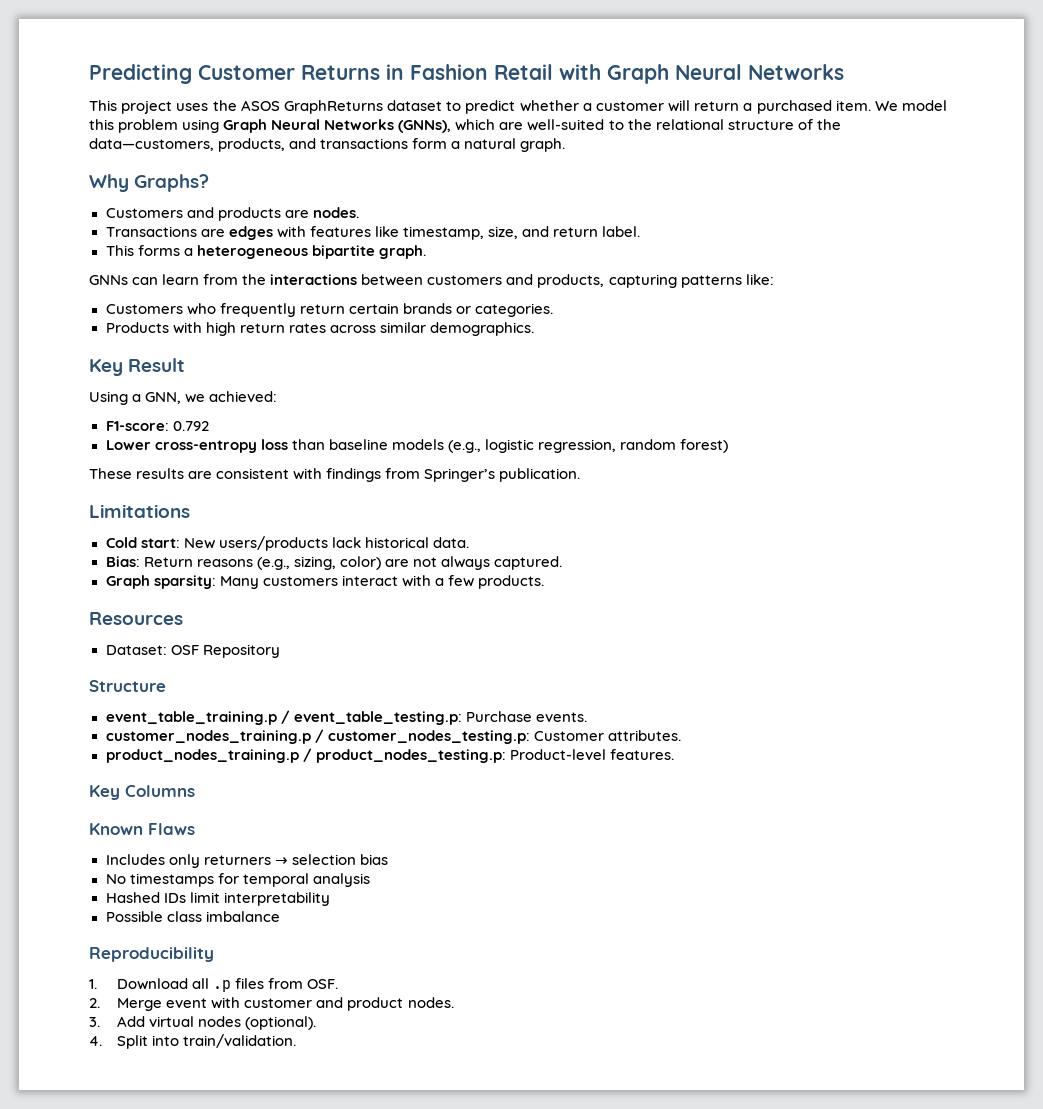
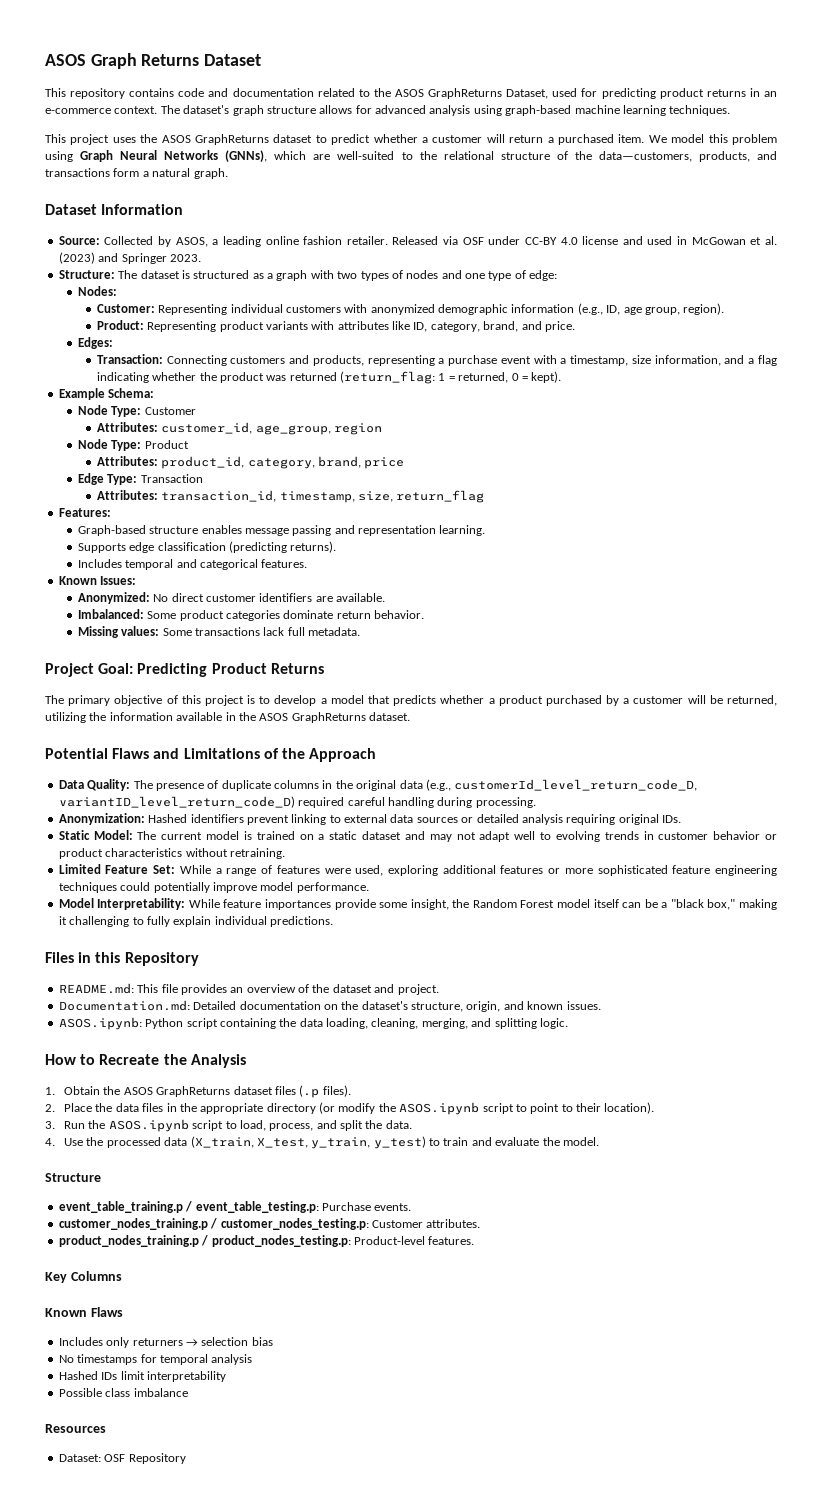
- Predicting Customer Returns in Fashion Retail with Graph Neural Networks
+ ASOS Graph Returns Dataset
+ This repository contains code and documentation related to the ASOS GraphReturns Dataset, used for predicting product returns in an e-commerce context. The dataset's graph structure allows for advanced analysis using graph-based machine learning techniques.
- Why Graphs?
- Customers and products are nodes.
- Transactions are edges with features like timestamp, size, and return label.
- This forms a heterogeneous bipartite graph.
- GNNs can learn from the interactions between customers and products, capturing patterns like:
- Customers who frequently return certain brands or categories.
- Products with high return rates across similar demographics.
- Key Result
- Using a GNN, we achieved:
- F1-score: 0.792
- Lower cross-entropy loss than baseline models (e.g., logistic regression, random forest)
- These results are consistent with findings from Springer’s publication.
- Limitations
- Cold start: New users/products lack historical data.
- Bias: Return reasons (e.g., sizing, color) are not always captured.
- Graph sparsity: Many customers interact with a few products.
- Resources
- Dataset: OSF Repository
+ Dataset Information
+ Source: Collected by ASOS, a leading online fashion retailer. Released via OSF under CC-BY 4.0 license and used in McGowan et al. (2023) and Springer 2023.
+ Structure: The dataset is structured as a graph with two types of nodes and one type of edge:
+ Nodes:
+ Customer: Representing individual customers with anonymized demographic information (e.g., ID, age group, region).
+ Product: Representing product variants with attributes like ID, category, brand, and price.
+ Edges:
+ Transaction: Connecting customers and products, representing a purchase event with a timestamp, size information, and a flag indicating whether the product was returned (return_flag: 1 = returned, 0 = kept).
+ Example Schema:
+ Node Type: Customer
+ Attributes: customer_id, age_group, region
+ Node Type: Product
+ Attributes: product_id, category, brand, price
+ Edge Type: Transaction
+ Attributes: transaction_id, timestamp, size, return_flag
+ Features:
+ Graph-based structure enables message passing and representation learning.
+ Supports edge classification (predicting returns).
+ Includes temporal and categorical features.
+ Known Issues:
+ Anonymized: No direct customer identifiers are available.
+ Imbalanced: Some product categories dominate return behavior.
+ Missing values: Some transactions lack full metadata.
+ Project Goal: Predicting Product Returns
+ The primary objective of this project is to develop a model that predicts whether a product purchased by a customer will be returned, utilizing the information available in the ASOS GraphReturns dataset.
+ Potential Flaws and Limitations of the Approach
+ Data Quality: The presence of duplicate columns in the original data (e.g., customerId_level_return_code_D, variantID_level_return_code_D) required careful handling during processing.
+ Anonymization: Hashed identifiers prevent linking to external data sources or detailed analysis requiring original IDs.
+ Static Model: The current model is trained on a static dataset and may not adapt well to evolving trends in customer behavior or product characteristics without retraining.
+ Limited Feature Set: While a range of features were used, exploring additional features or more sophisticated feature engineering techniques could potentially improve model performance.
+ Model Interpretability: While feature importances provide some insight, the Random Forest model itself can be a "black box," making it challenging to fully explain individual predictions.
+ Files in this Repository
+ README.md: This file provides an overview of the dataset and project.
+ Documentation.md: Detailed documentation on the dataset's structure, origin, and known issues.
+ ASOS.ipynb: Python script containing the data loading, cleaning, merging, and splitting logic.
+ How to Recreate the Analysis
+ 1. Obtain the ASOS GraphReturns dataset files (.p files).
+ 2. Place the data files in the appropriate directory (or modify the ASOS.ipynb script to point to their location).
+ 3. Run the ASOS.ipynb script to load, process, and split the data.
+ 4. Use the processed data (X_train, X_test, y_train, y_test) to train and evaluate the model.
- Reproducibility
- 1. Download all .p files from OSF.
- 2. Merge event with customer and product nodes.
- 3. Add virtual nodes (optional).
- 4. Split into train/validation.
+ Resources
+ Dataset: OSF Repository

